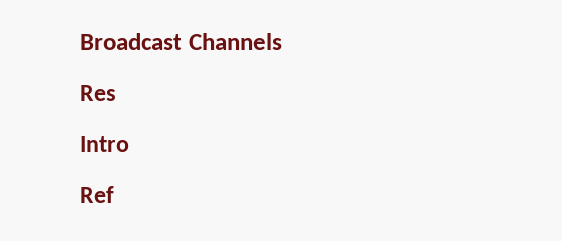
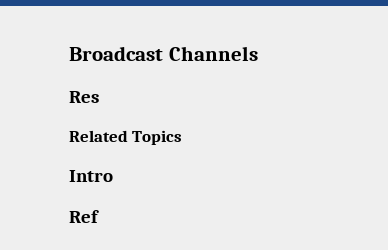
+ Related Topics

